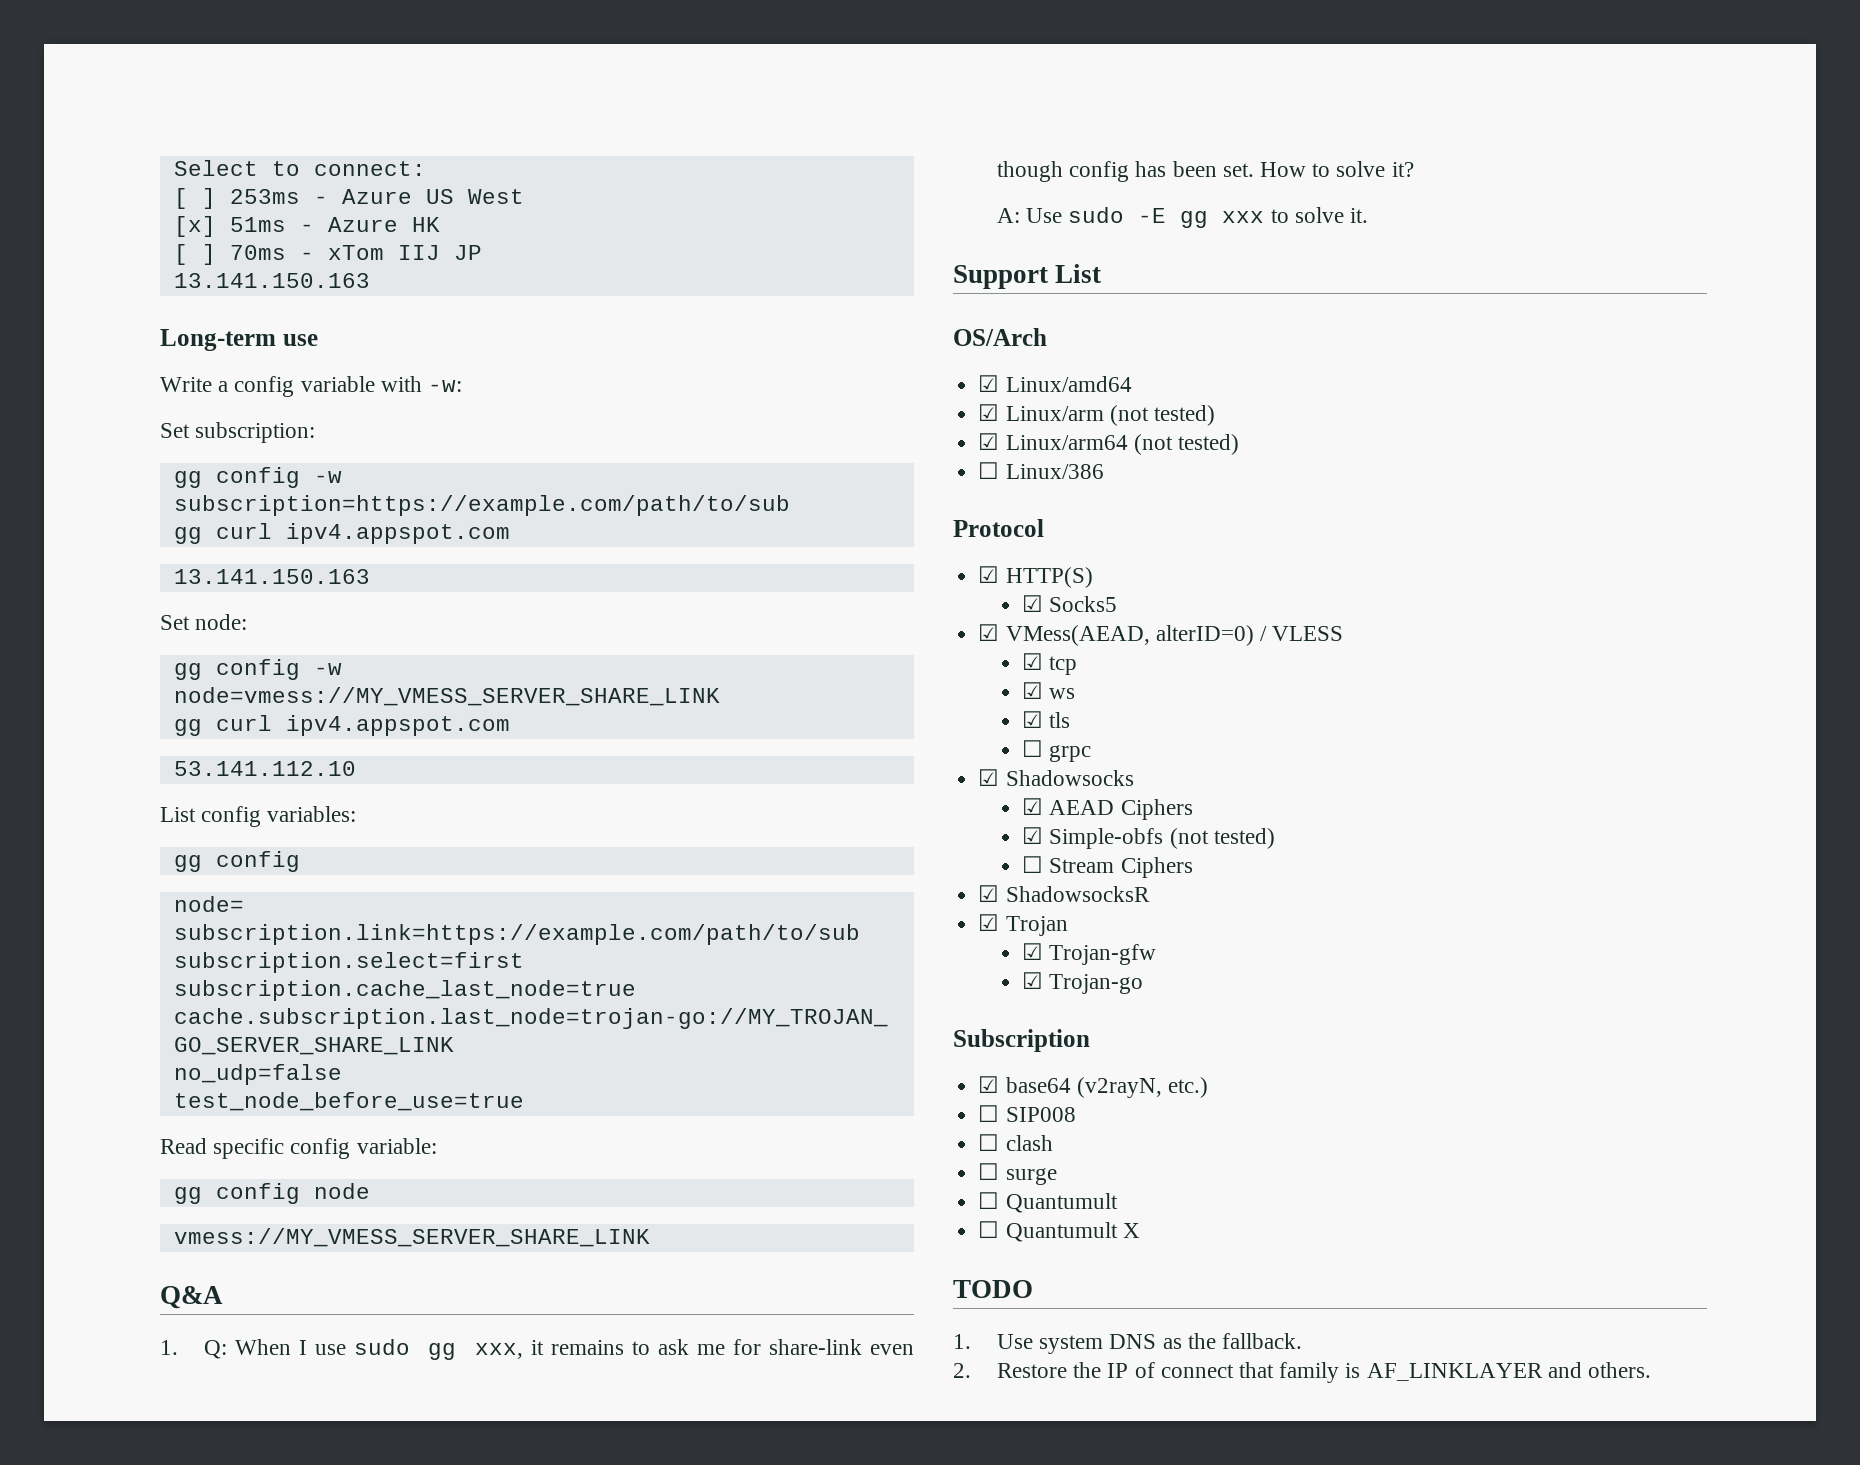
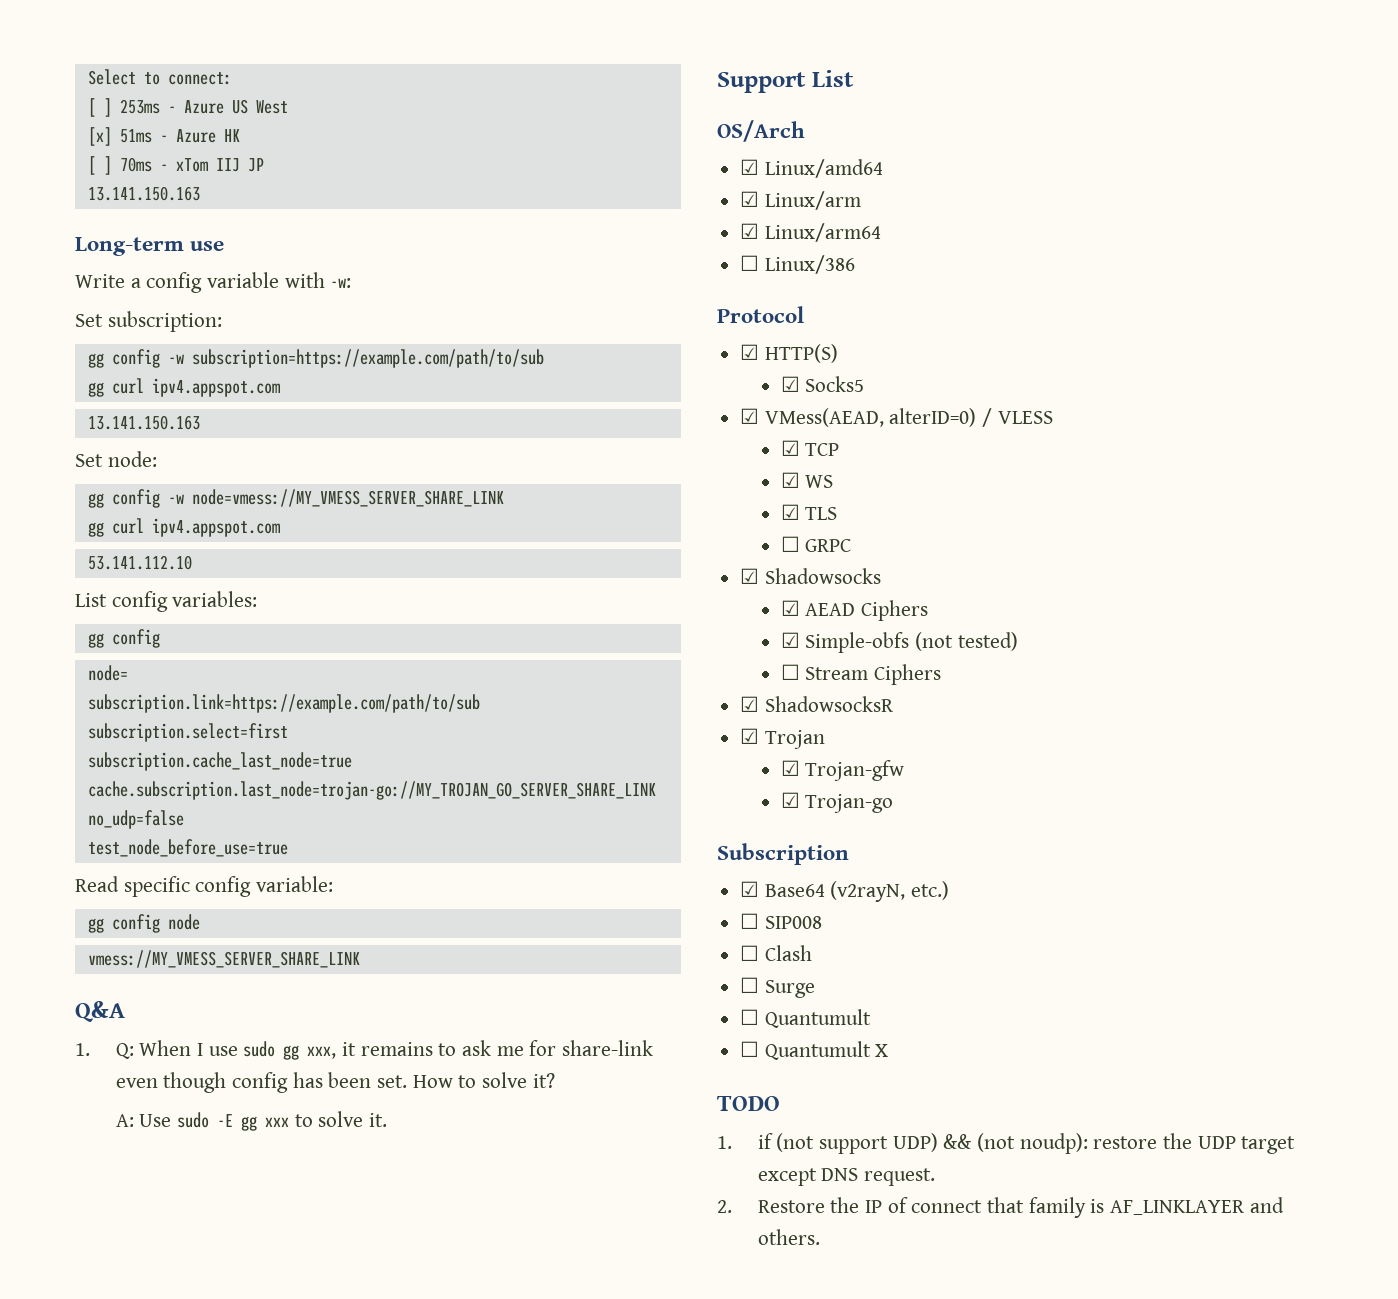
- ☑ Linux/arm (not tested)
+ ☑ Linux/arm
- ☑ Linux/arm64 (not tested)
+ ☑ Linux/arm64
- ☑ tcp
- ☑ ws
- ☑ tls
- ☐ grpc
+ ☑ TCP
+ ☑ WS
+ ☑ TLS
+ ☐ GRPC
- ☑ base64 (v2rayN, etc.)
+ ☑ Base64 (v2rayN, etc.)
- ☐ clash
- ☐ surge
+ ☐ Clash
+ ☐ Surge
- 1. Use system DNS as the fallback.
+ 1. if (not support UDP) && (not noudp): restore the UDP target except DNS request.

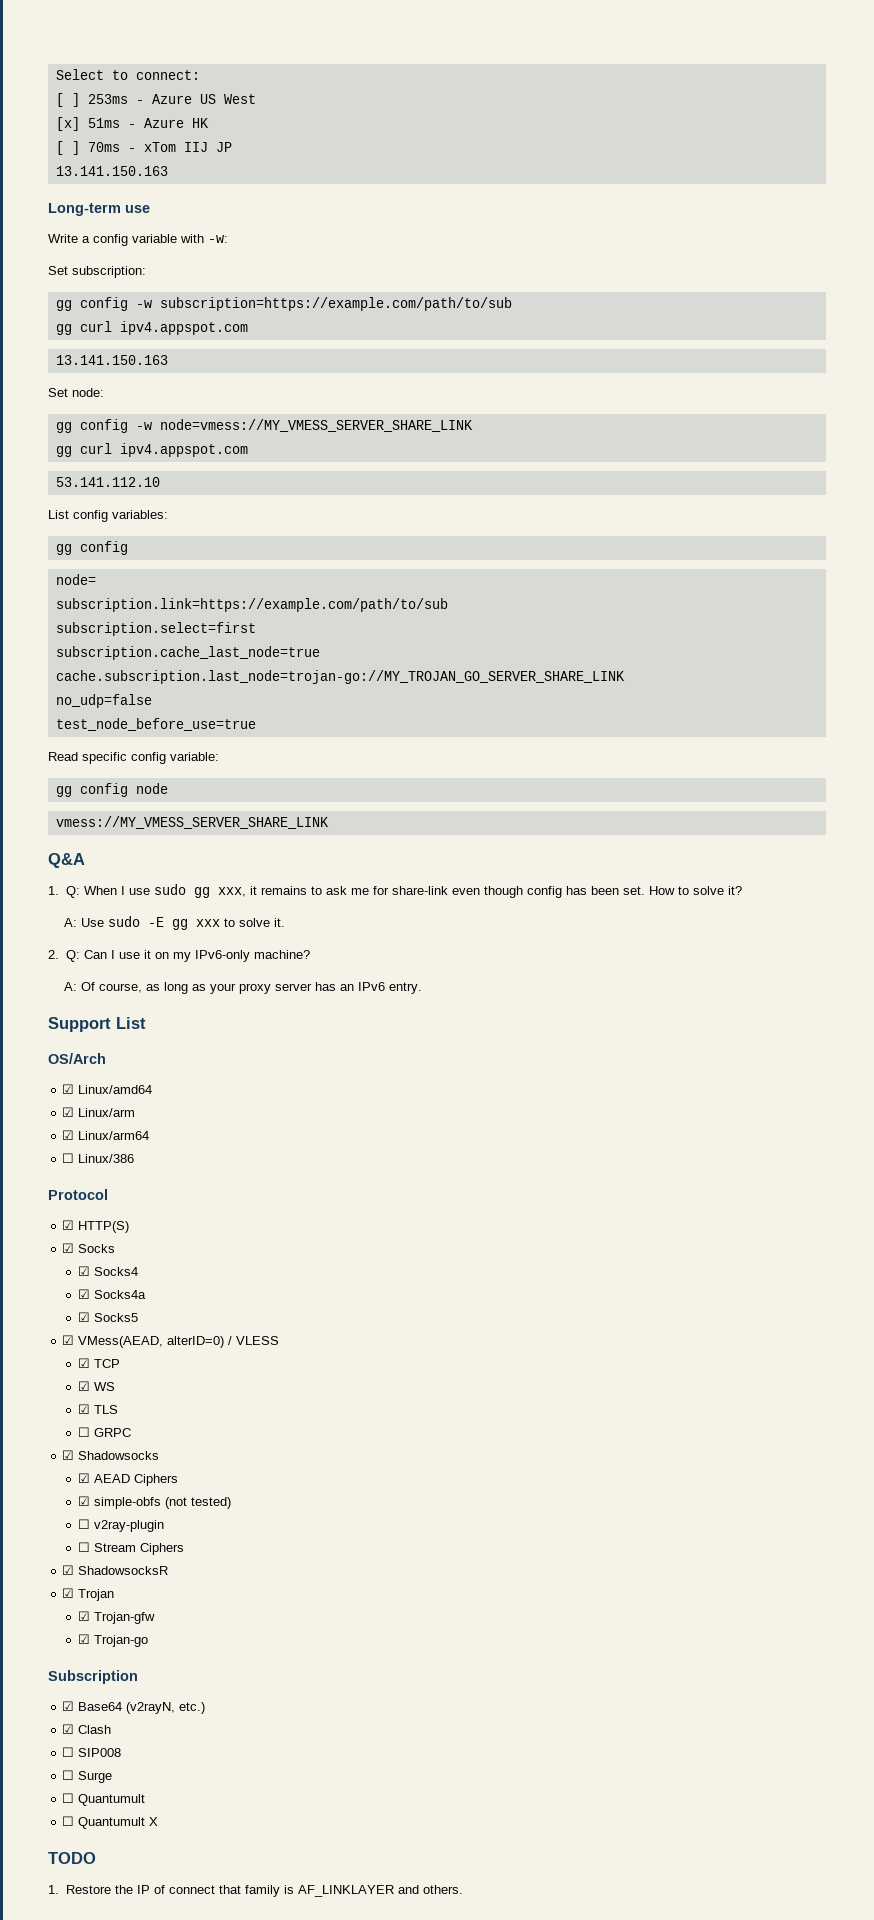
+ 2. Q: Can I use it on my IPv6-only machine?
+ A: Of course, as long as your proxy server has an IPv6 entry.
+ ☑ Socks
+ ☑ Socks4
+ ☑ Socks4a
- ☑ Simple-obfs (not tested)
+ ☑ simple-obfs (not tested)
+ ☐ v2ray-plugin
+ ☑ Clash
- ☐ Clash
- 1. if (not support UDP) && (not noudp): restore the UDP target except DNS request.
- 2. Restore the IP of connect that family is AF_LINKLAYER and others.
+ 1. Restore the IP of connect that family is AF_LINKLAYER and others.

